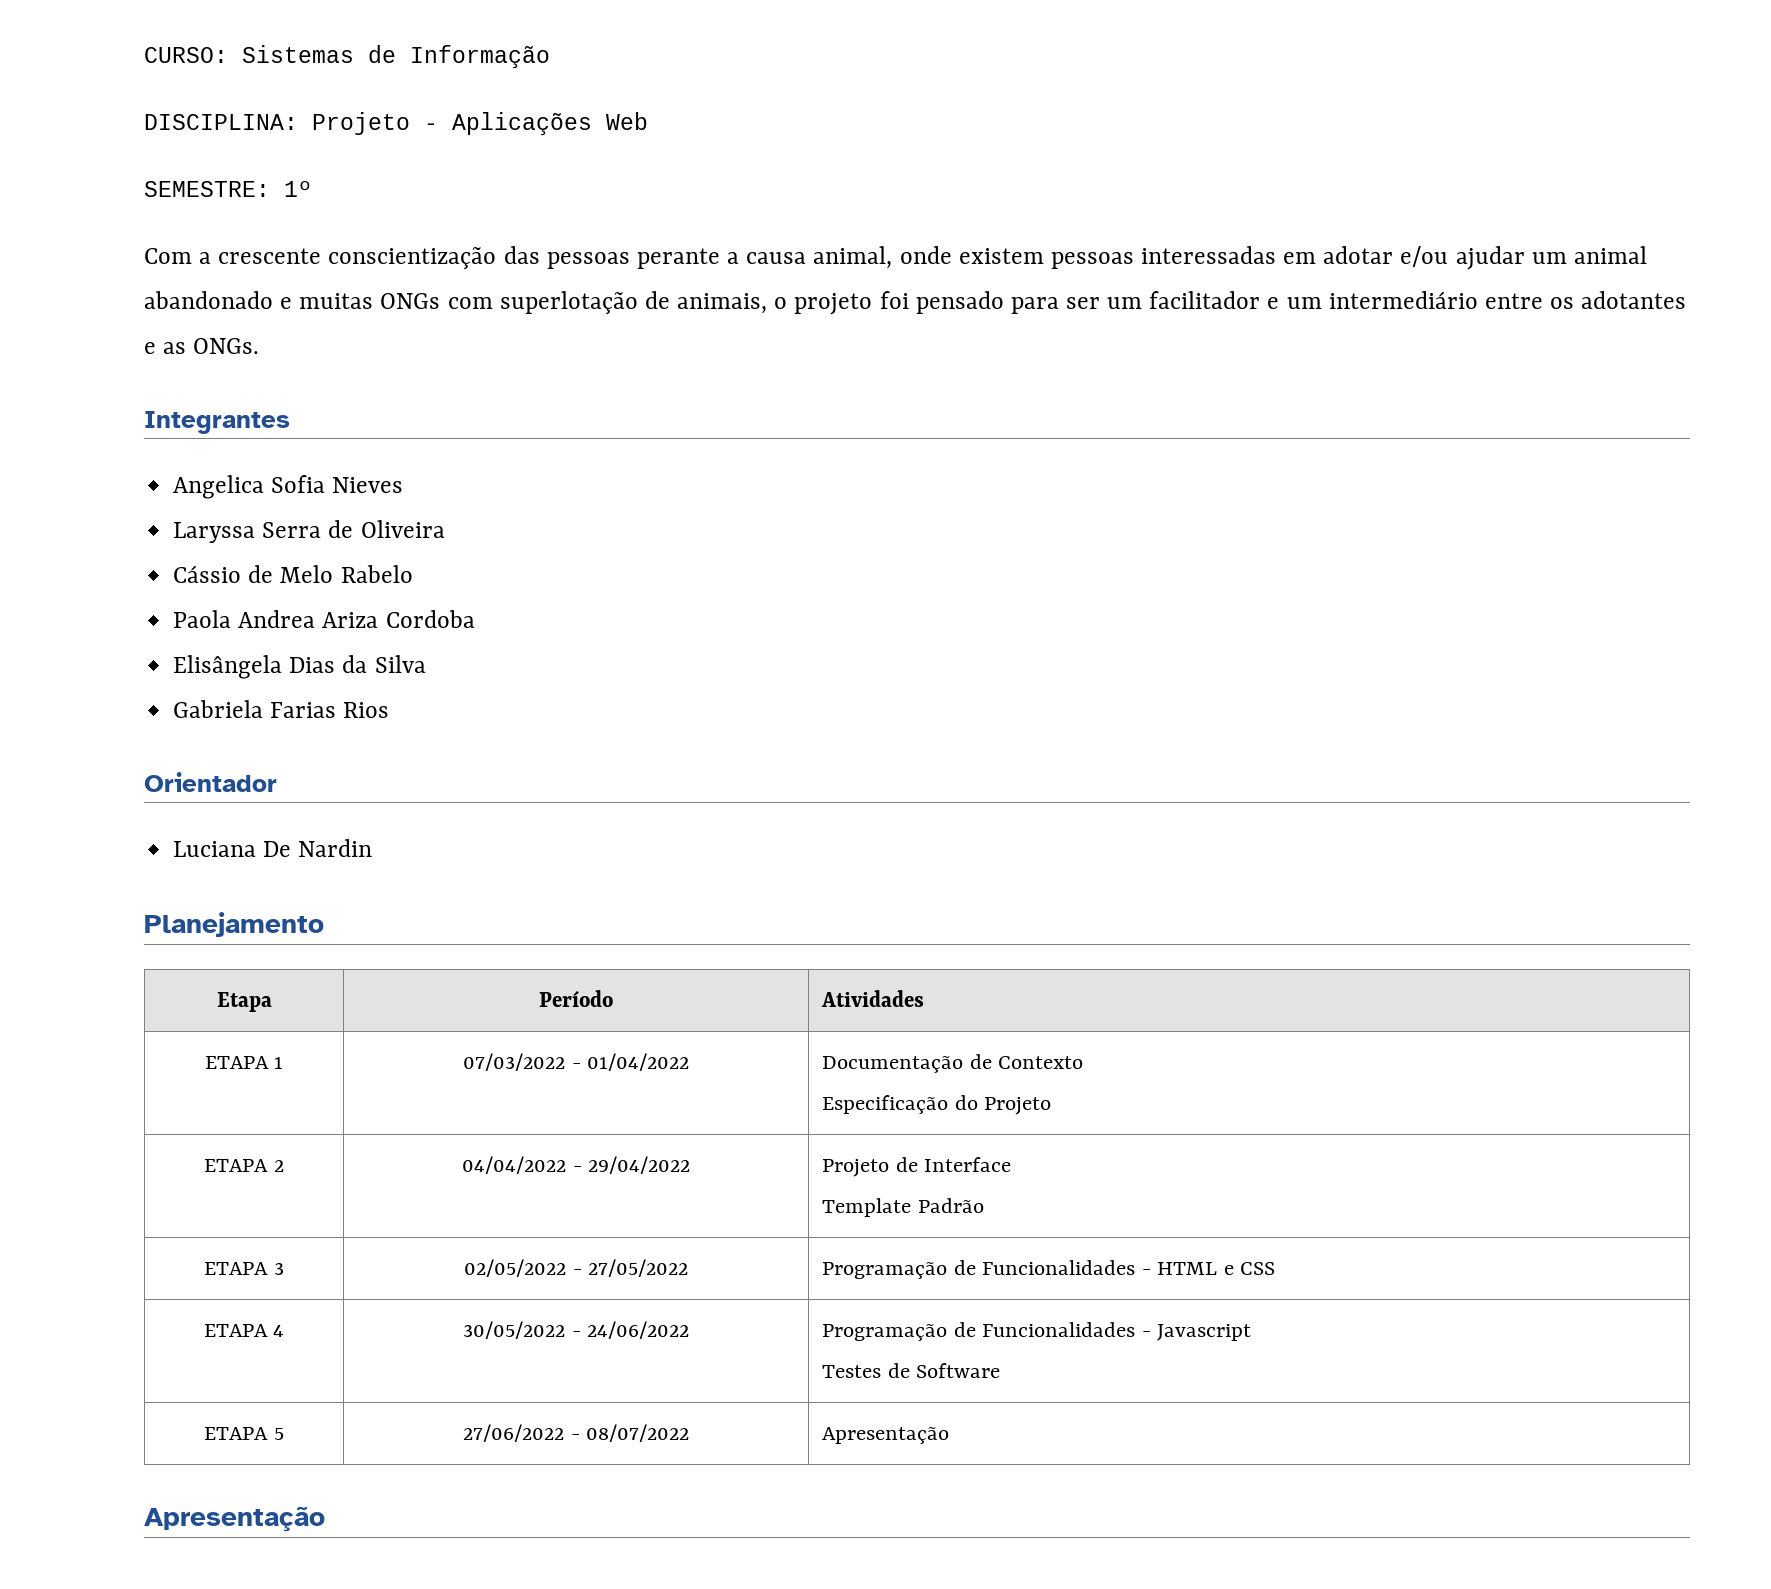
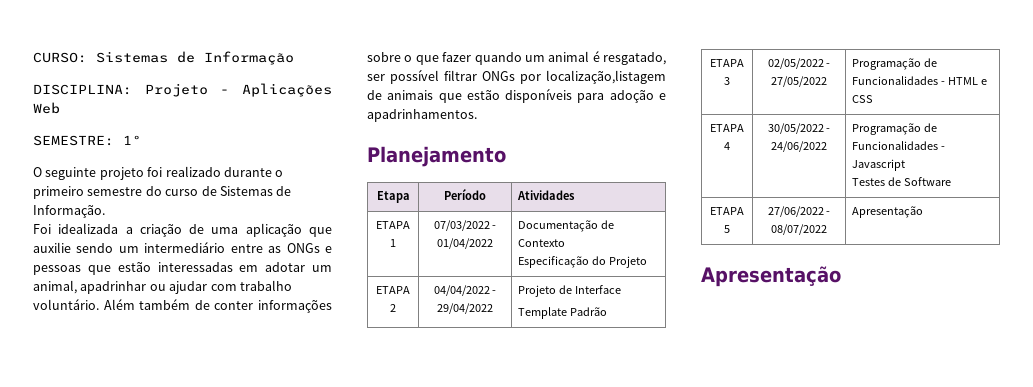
- Com a crescente conscientização das pessoas perante a causa animal, onde existem pessoas interessadas em adotar e/ou ajudar um animal abandonado e muitas ONGs com superlotação de animais, o projeto foi pensado para ser um facilitador e um intermediário entre os adotantes e as ONGs.
- Integrantes
- Angelica Sofia Nieves
- Laryssa Serra de Oliveira
- Cássio de Melo Rabelo
- Paola Andrea Ariza Cordoba
- Elisângela Dias da Silva
- Gabriela Farias Rios
- Orientador
- Luciana De Nardin
+ O seguinte projeto foi realizado durante o primeiro semestre do curso de Sistemas de Informação.
+ Foi idealizada a criação de uma aplicação que auxilie sendo um intermediário entre as ONGs e pessoas que estão interessadas em adotar um animal, apadrinhar ou ajudar com trabalho voluntário. Além também de conter informações sobre o que fazer quando um animal é resgatado, ser possível filtrar ONGs por localização,listagem de animais que estão disponíveis para adoção e apadrinhamentos.

